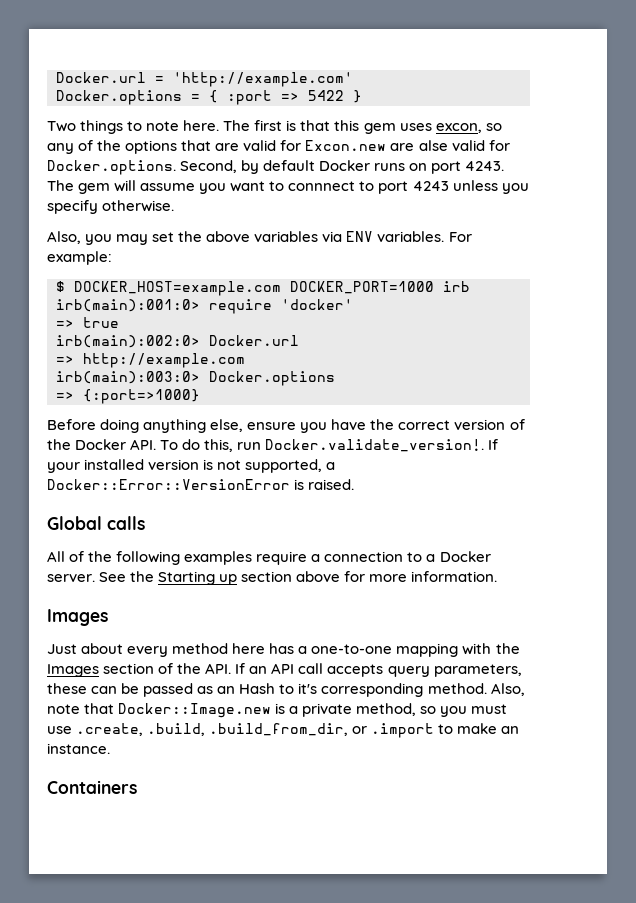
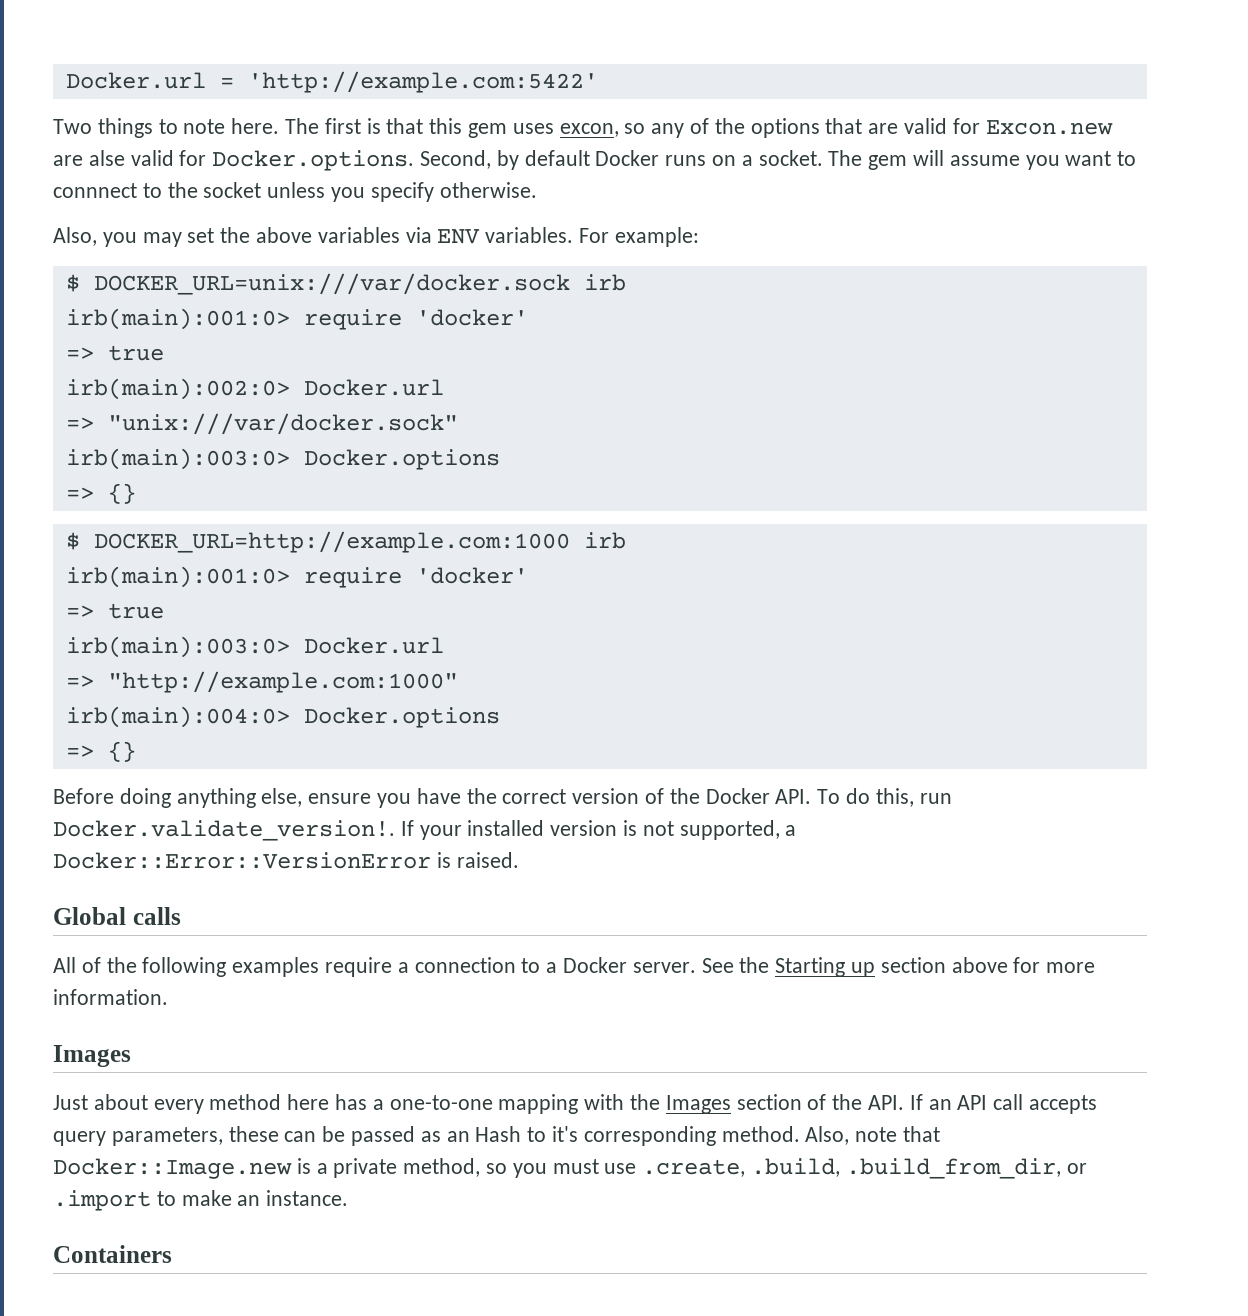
- Docker.url = 'http://example.com'
- Docker.options = { :port => 5422 }
+ Docker.url = 'http://example.com:5422'
- The first is that this gem uses excon, so any of the options that are valid for Excon.new are alse valid for Docker.options. Second, by default Docker runs on port 4243.
+ The first is that this gem uses excon, so any of the options that are valid for Excon.new are alse valid for Docker.options. Second, by default Docker runs on a socket.
- The gem will assume you want to connnect to port 4243 unless you specify otherwise.
+ The gem will assume you want to connnect to the socket unless you specify otherwise.
- $ DOCKER_HOST=example.com DOCKER_PORT=1000 irb
+ $ DOCKER_URL=unix:///var/docker.sock irb
- => http://example.com
+ => "unix:///var/docker.sock"
  irb(main):003:0> Docker.options
- => {:port=>1000}
+ => {}
+ $ DOCKER_URL=http://example.com:1000 irb
+ irb(main):001:0> require 'docker'
+ => true
+ irb(main):003:0> Docker.url
+ => "http://example.com:1000"
+ irb(main):004:0> Docker.options
+ => {}

